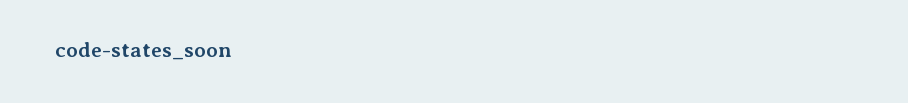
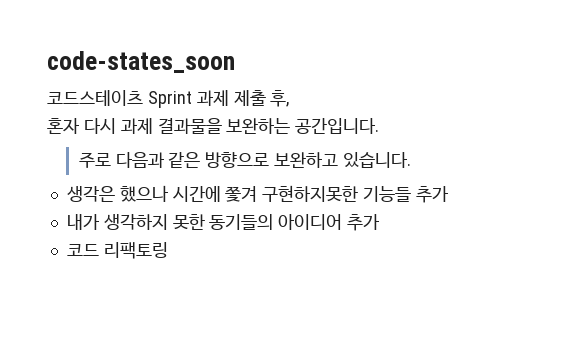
+ 코드스테이츠 Sprint 과제 제출 후,
+ 혼자 다시 과제 결과물을 보완하는 공간입니다.
+ 주로 다음과 같은 방향으로 보완하고 있습니다.
+ 생각은 했으나 시간에 쫓겨 구현하지못한 기능들 추가
+ 내가 생각하지 못한 동기들의 아이디어 추가
+ 코드 리팩토링

